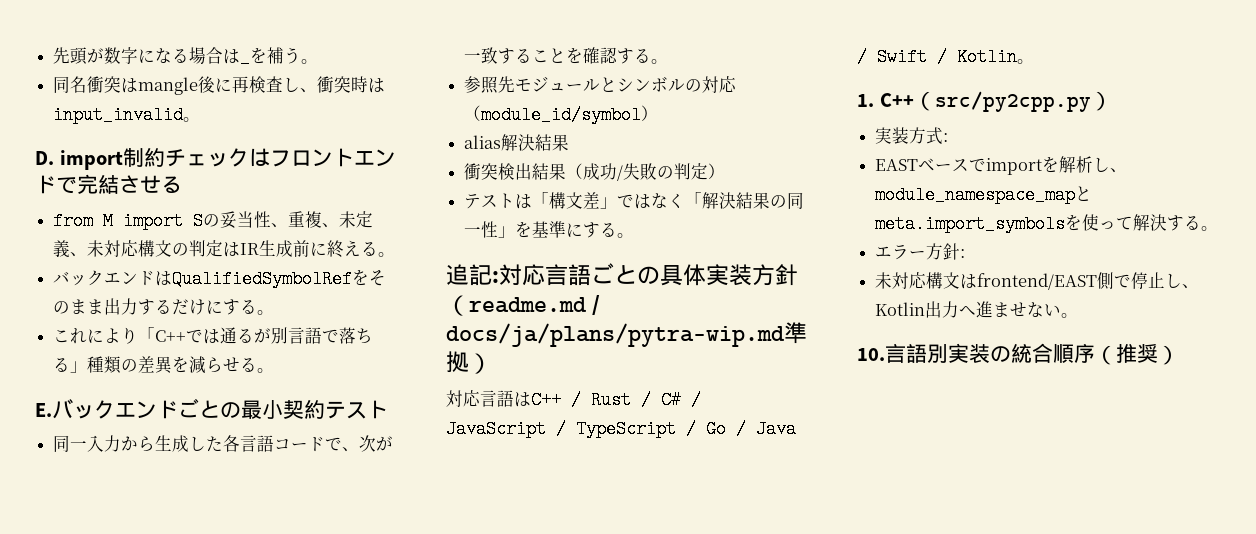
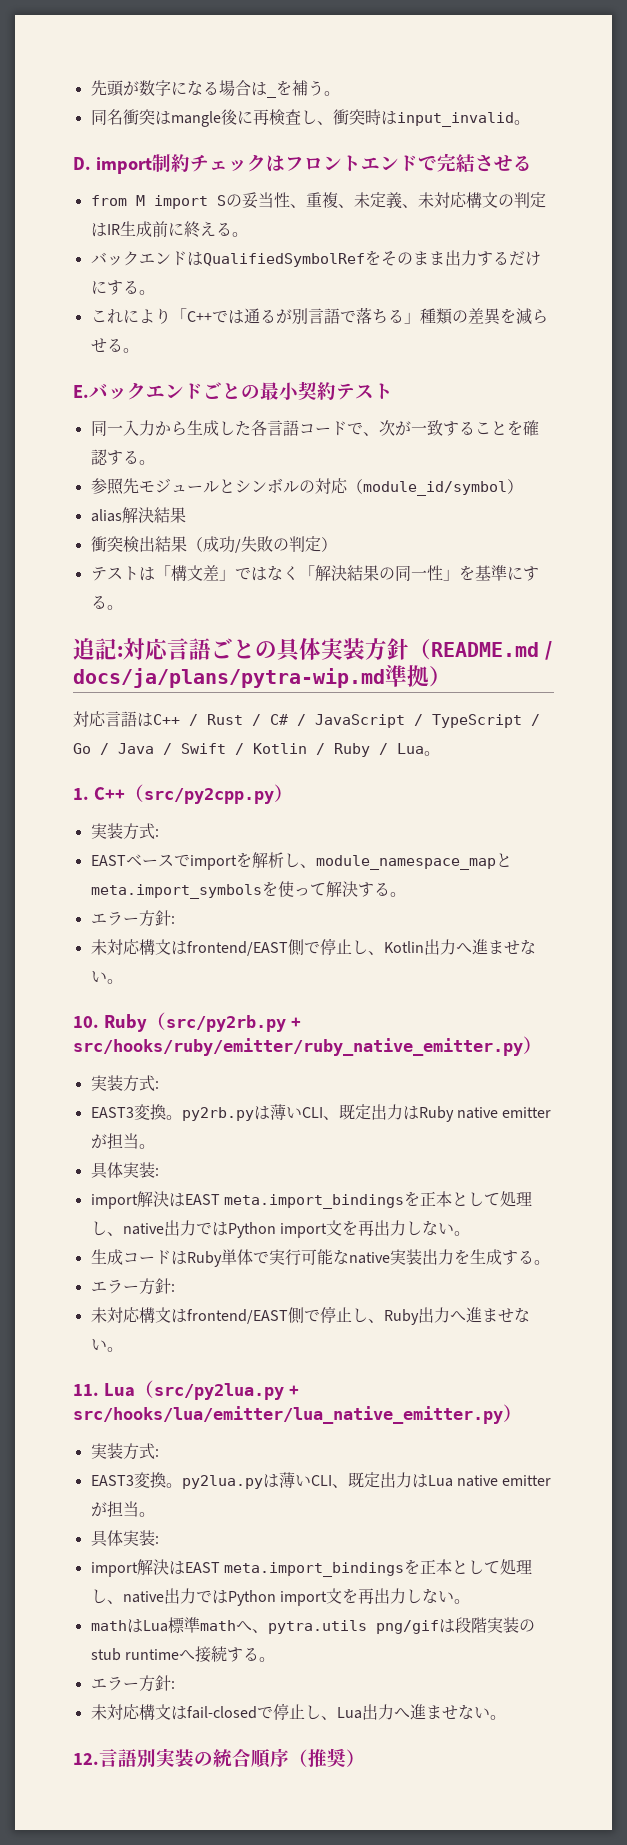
- 追記:対応言語ごとの具体実装方針（readme.md / docs/ja/plans/pytra-wip.md準拠）
+ 追記:対応言語ごとの具体実装方針（README.md / docs/ja/plans/pytra-wip.md準拠）
- 対応言語はC++ / Rust / C# / JavaScript / TypeScript / Go / Java / Swift / Kotlin。
+ 対応言語はC++ / Rust / C# / JavaScript / TypeScript / Go / Java / Swift / Kotlin / Ruby / Lua。
- 10.言語別実装の統合順序（推奨）
+ 10. Ruby（src/py2rb.py + src/hooks/ruby/emitter/ruby_native_emitter.py）
+ 実装方式:
+ EAST3変換。py2rb.pyは薄いCLI、既定出力はRuby native emitterが担当。
+ 具体実装:
+ import解決はEAST meta.import_bindingsを正本として処理し、native出力ではPython import文を再出力しない。
+ 生成コードはRuby単体で実行可能なnative実装出力を生成する。
+ エラー方針:
+ 未対応構文はfrontend/EAST側で停止し、Ruby出力へ進ませない。
+ 11. Lua（src/py2lua.py + src/hooks/lua/emitter/lua_native_emitter.py）
+ 実装方式:
+ EAST3変換。py2lua.pyは薄いCLI、既定出力はLua native emitterが担当。
+ 具体実装:
+ import解決はEAST meta.import_bindingsを正本として処理し、native出力ではPython import文を再出力しない。
+ mathはLua標準mathへ、pytra.utils png/gifは段階実装のstub runtimeへ接続する。
+ エラー方針:
+ 未対応構文はfail-closedで停止し、Lua出力へ進ませない。
+ 12.言語別実装の統合順序（推奨）

